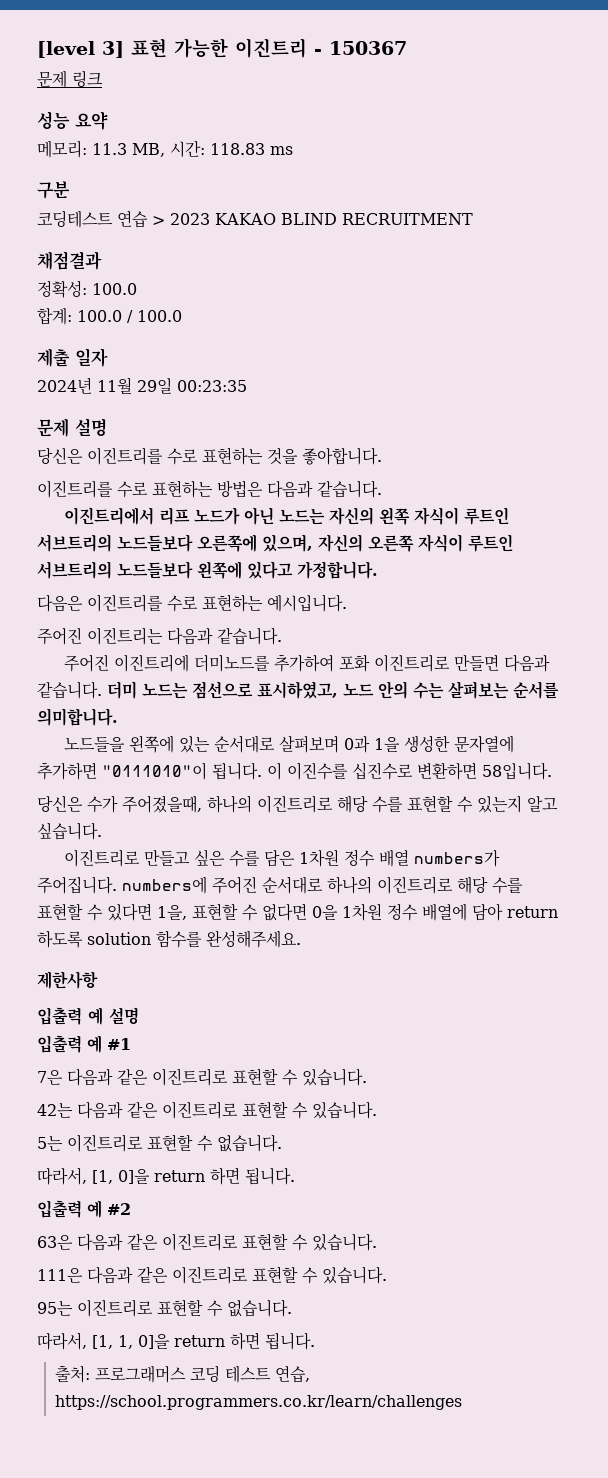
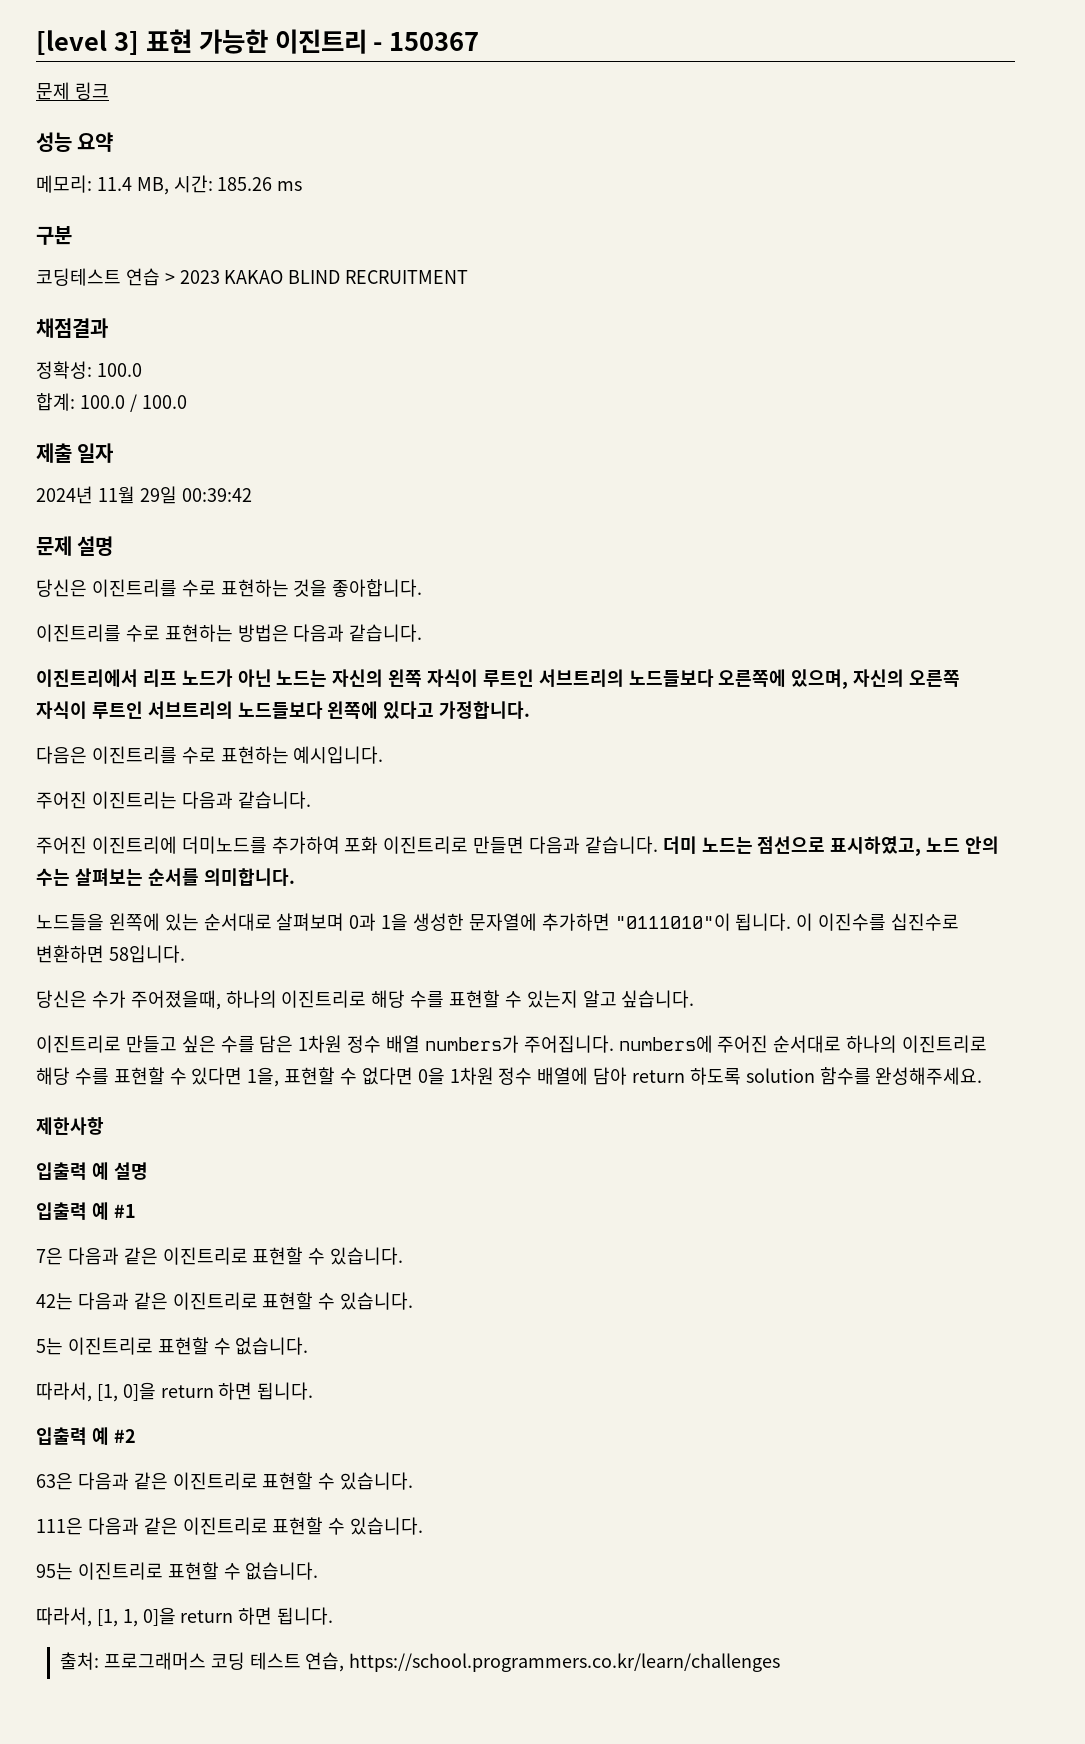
- 메모리: 11.3 MB, 시간: 118.83 ms
+ 메모리: 11.4 MB, 시간: 185.26 ms
- 2024년 11월 29일 00:23:35
+ 2024년 11월 29일 00:39:42

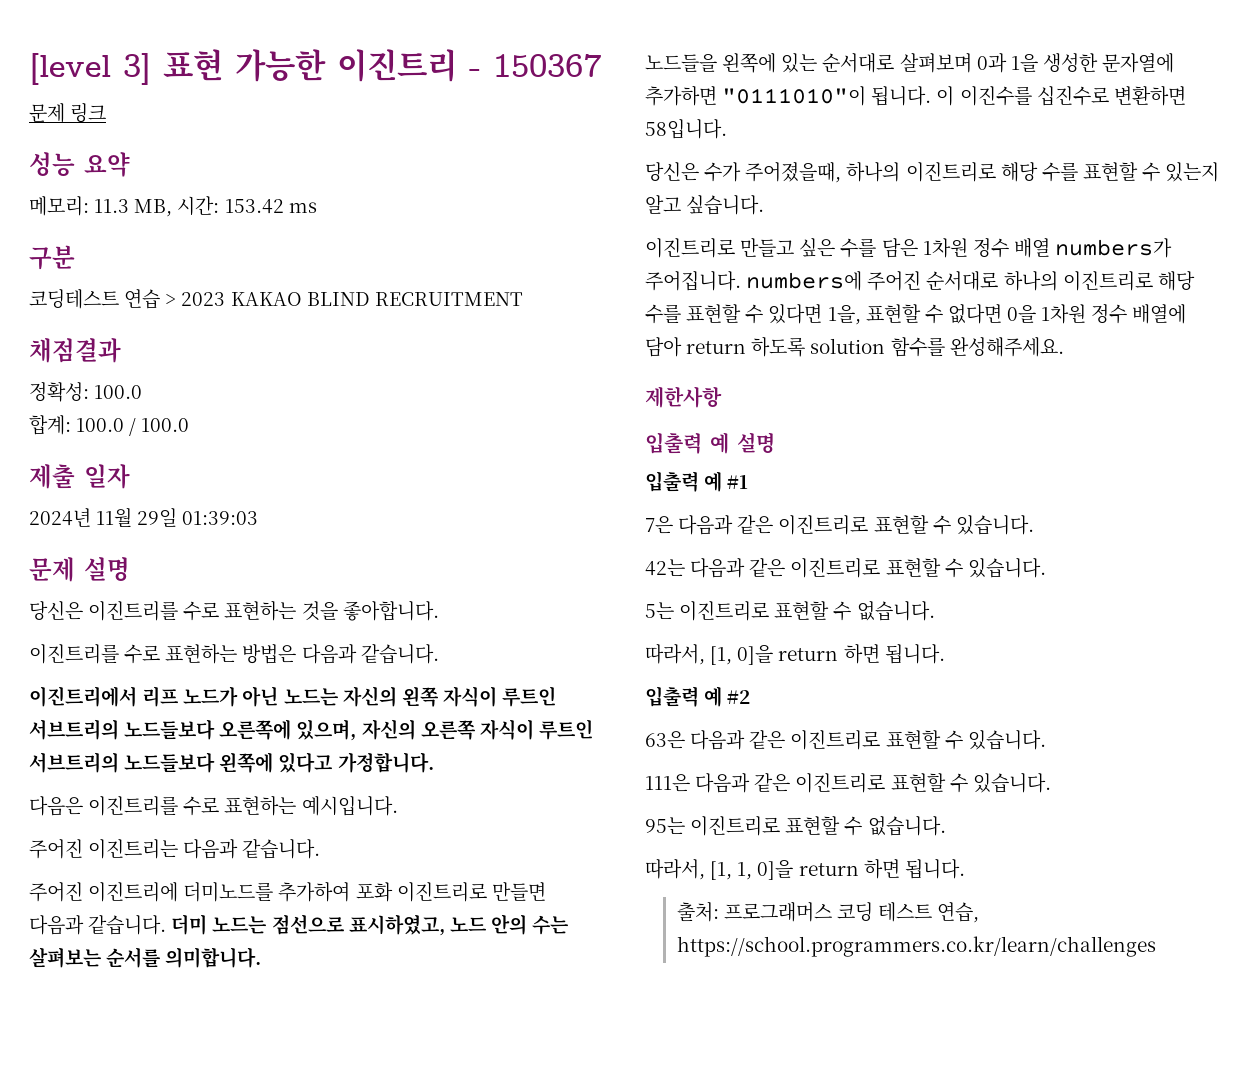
- 메모리: 11.4 MB, 시간: 185.26 ms
+ 메모리: 11.3 MB, 시간: 153.42 ms
- 2024년 11월 29일 00:39:42
+ 2024년 11월 29일 01:39:03

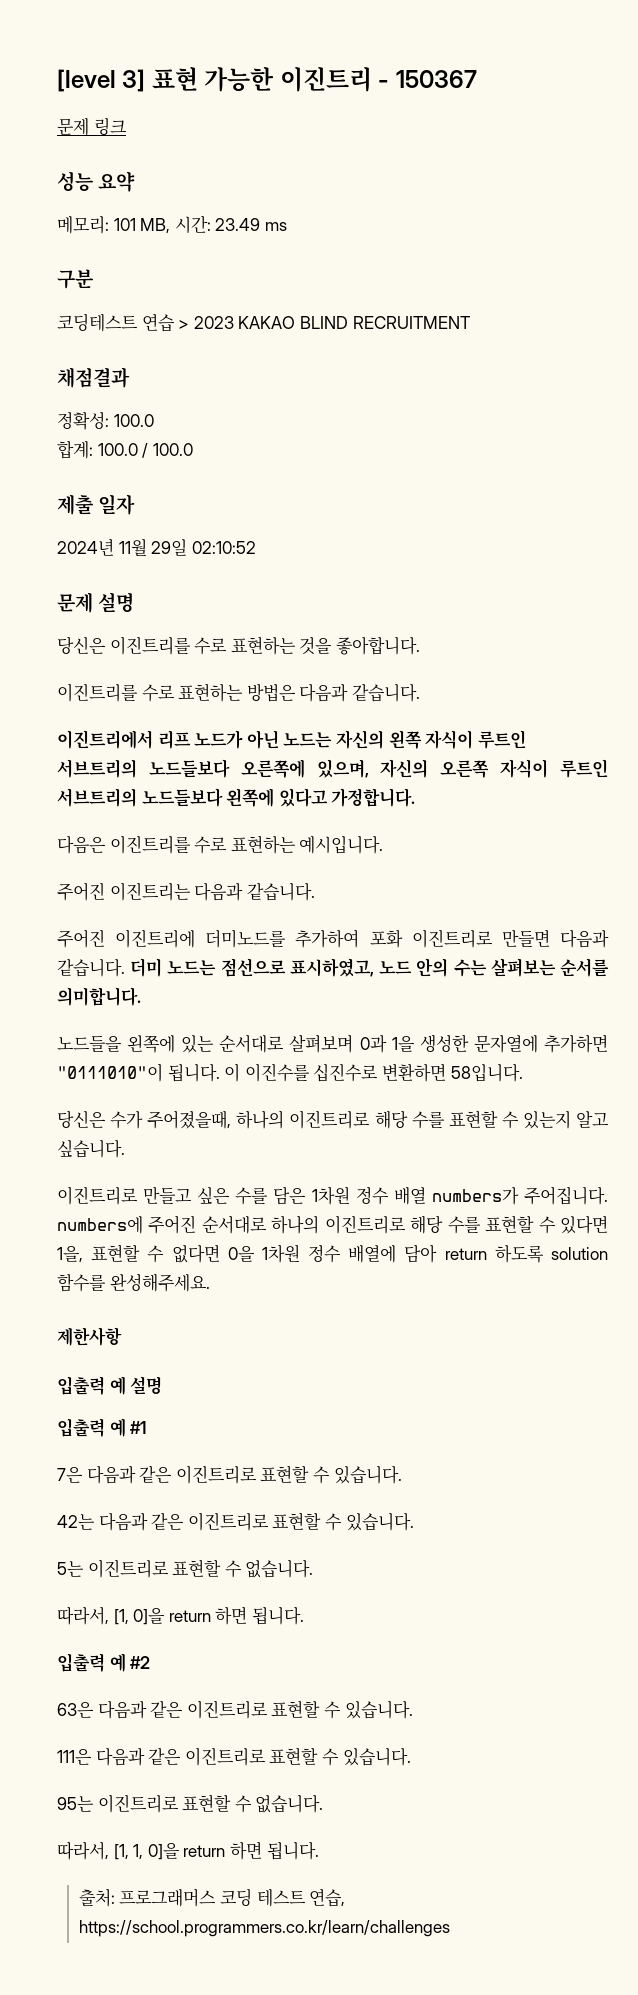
- 메모리: 11.3 MB, 시간: 153.42 ms
+ 메모리: 101 MB, 시간: 23.49 ms
- 2024년 11월 29일 01:39:03
+ 2024년 11월 29일 02:10:52

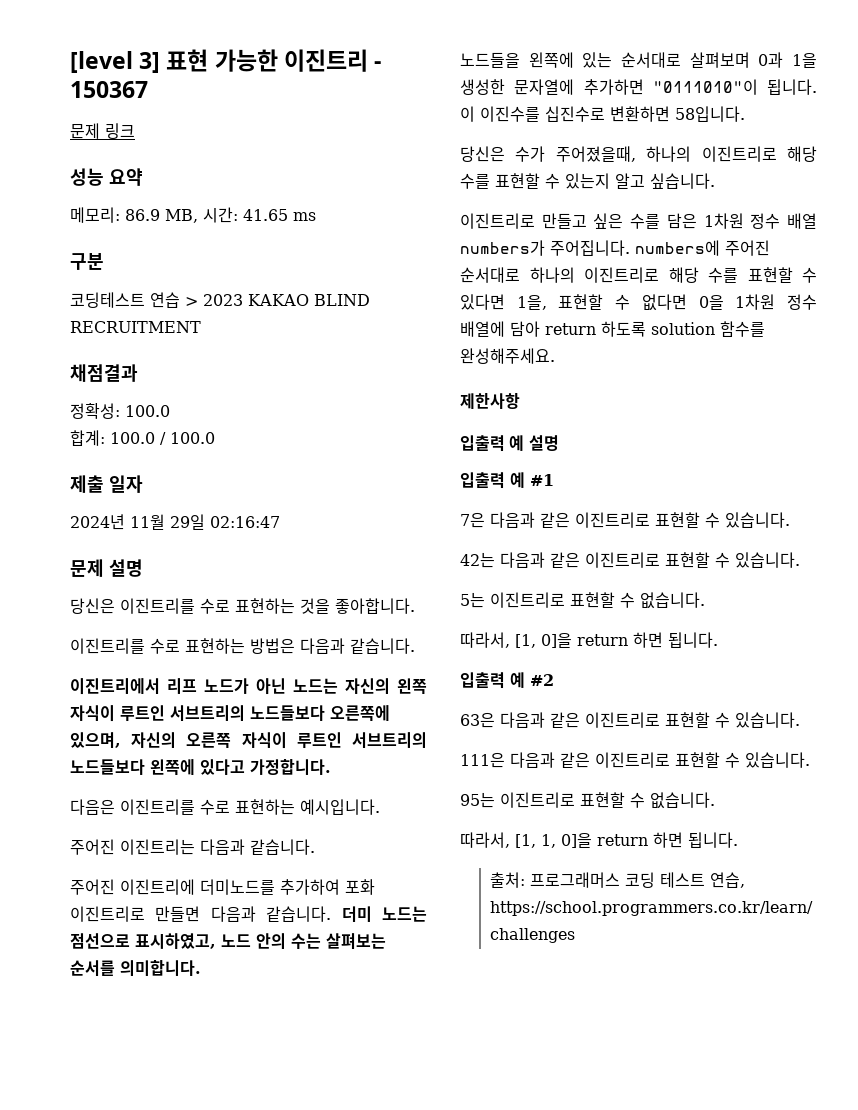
- 메모리: 101 MB, 시간: 23.49 ms
+ 메모리: 86.9 MB, 시간: 41.65 ms
- 2024년 11월 29일 02:10:52
+ 2024년 11월 29일 02:16:47

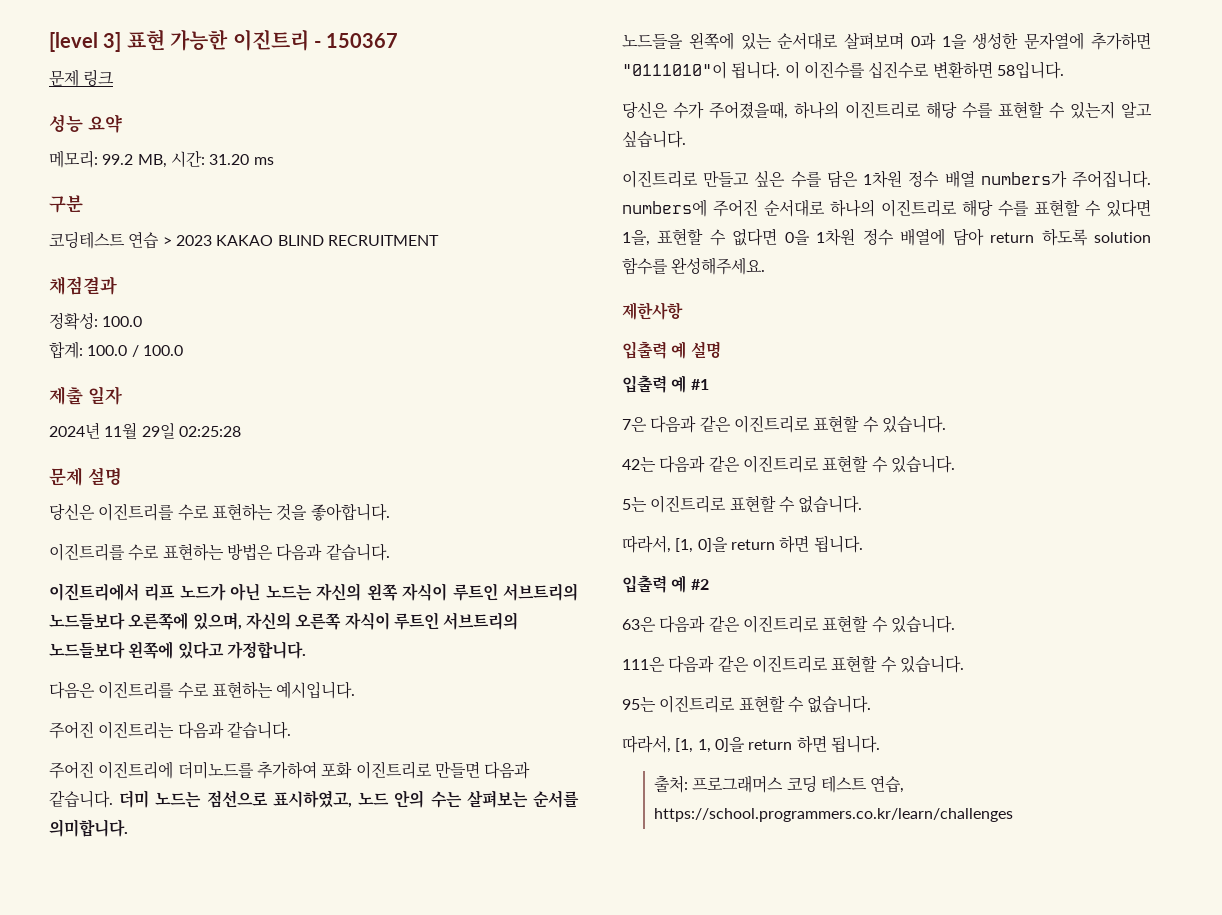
- 메모리: 86.9 MB, 시간: 41.65 ms
+ 메모리: 99.2 MB, 시간: 31.20 ms
- 2024년 11월 29일 02:16:47
+ 2024년 11월 29일 02:25:28

